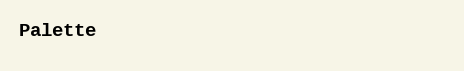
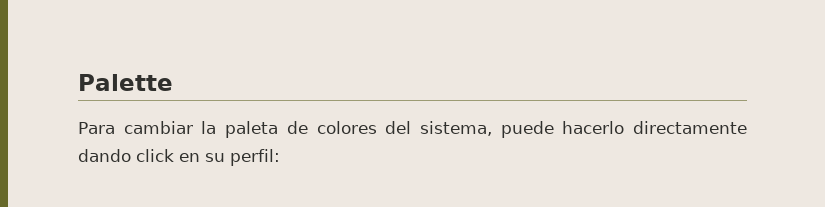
+ Para cambiar la paleta de colores del sistema, puede hacerlo directamente dando click en su perfil:

